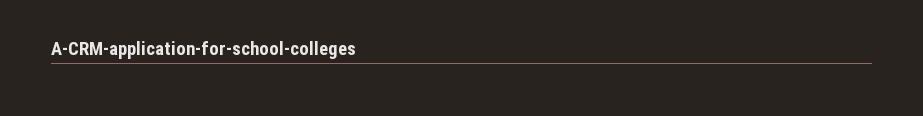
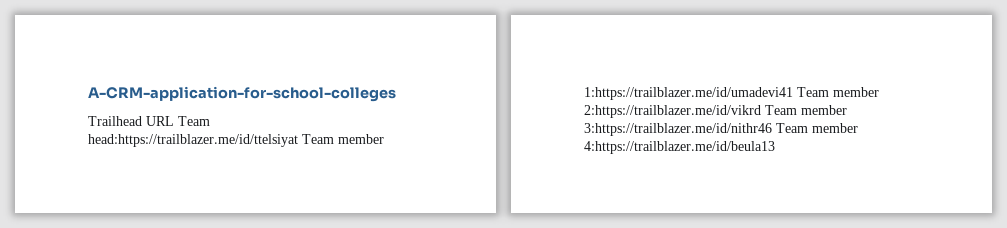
+ Trailhead URL Team head:https://trailblazer.me/id/ttelsiyat Team member 1:https://trailblazer.me/id/umadevi41 Team member 2:https://trailblazer.me/id/vikrd Team member 3:https://trailblazer.me/id/nithr46 Team member 4:https://trailblazer.me/id/beula13

